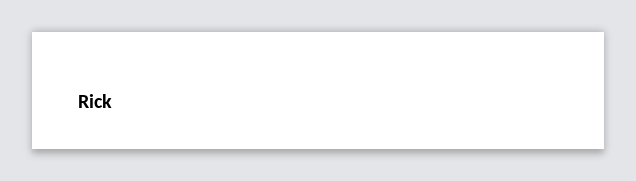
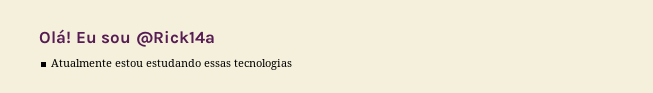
- Rick
+ Olá! Eu sou @Rick14a
+ Atualmente estou estudando essas tecnologias

